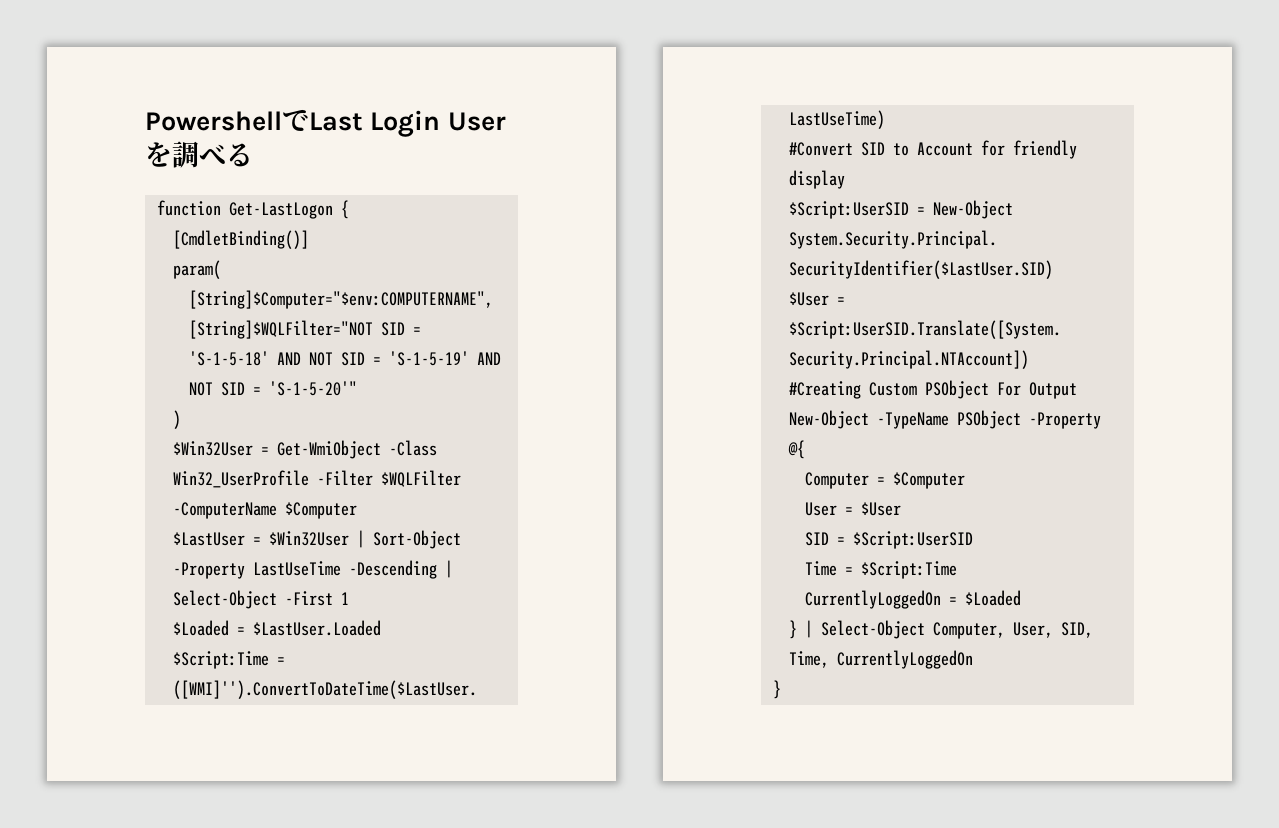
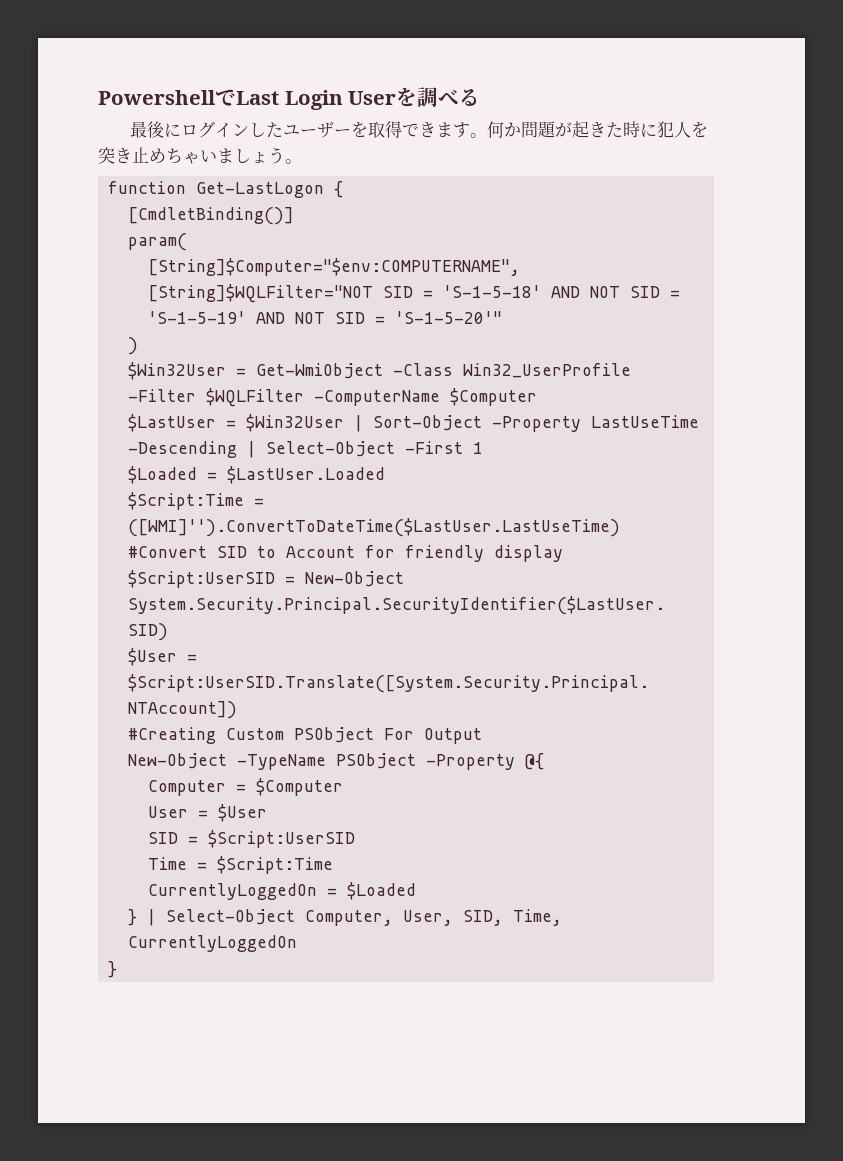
+ 最後にログインしたユーザーを取得できます。何か問題が起きた時に犯人を突き止めちゃいましょう。

